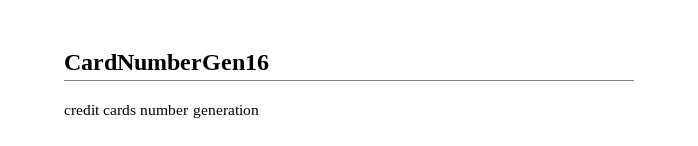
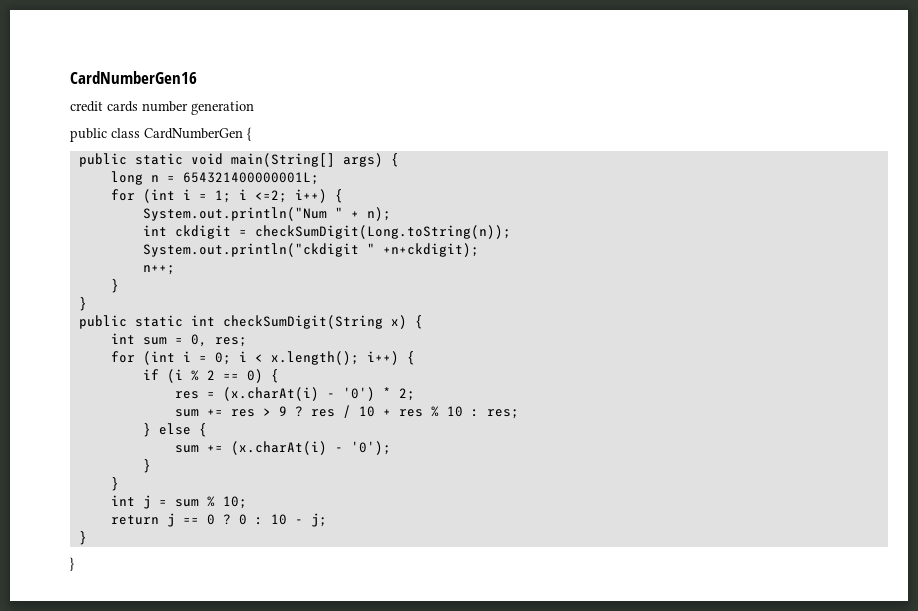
+ public class CardNumberGen {
+ public static void main(String[] args) {
+ long n = 654321400000001L;
+ for (int i = 1; i <=2; i++) {
+ System.out.println("Num " + n);
+ int ckdigit = checkSumDigit(Long.toString(n));
+ System.out.println("ckdigit " +n+ckdigit);
+ n++;
+ }
+ }
+ public static int checkSumDigit(String x) {
+ int sum = 0, res;
+ for (int i = 0; i < x.length(); i++) {
+ if (i % 2 == 0) {
+ res = (x.charAt(i) - '0') * 2;
+ sum += res > 9 ? res / 10 + res % 10 : res;
+ } else {
+ sum += (x.charAt(i) - '0');
+ }
+ }
+ int j = sum % 10;
+ return j == 0 ? 0 : 10 - j;
+ }
+ }

